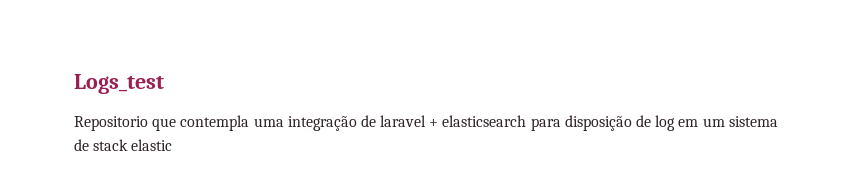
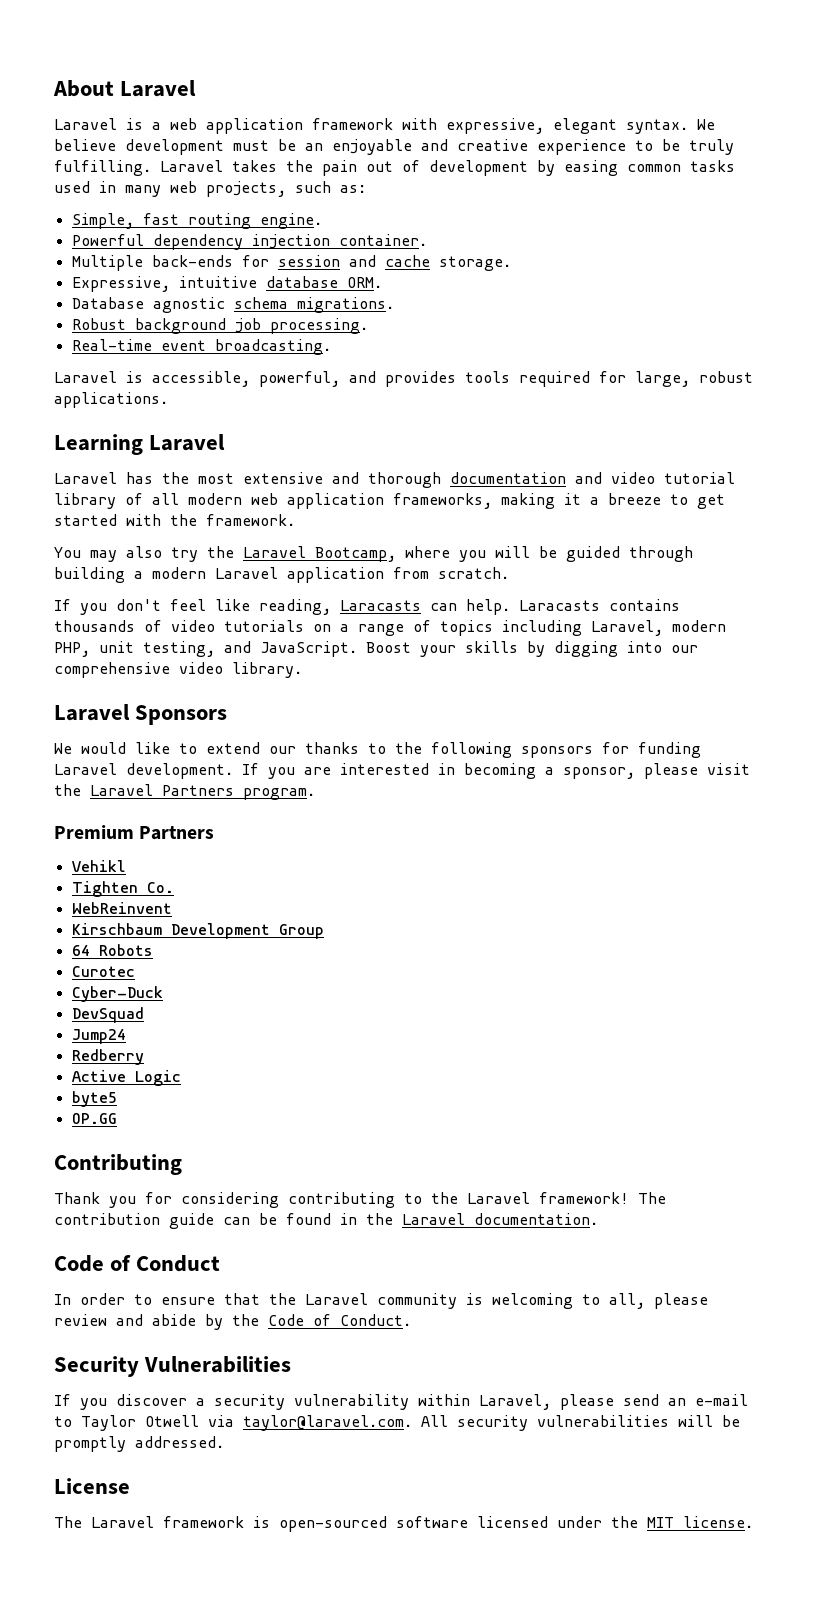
- Logs_test
- Repositorio que contempla uma integração de laravel + elasticsearch para disposição de log em um sistema de stack elastic
+ About Laravel
+ Laravel is a web application framework with expressive, elegant syntax. We believe development must be an enjoyable and creative experience to be truly fulfilling. Laravel takes the pain out of development by easing common tasks used in many web projects, such as:
+ Simple, fast routing engine.
+ Powerful dependency injection container.
+ Multiple back-ends for session and cache storage.
+ Expressive, intuitive database ORM.
+ Database agnostic schema migrations.
+ Robust background job processing.
+ Real-time event broadcasting.
+ Laravel is accessible, powerful, and provides tools required for large, robust applications.
+ Learning Laravel
+ Laravel has the most extensive and thorough documentation and video tutorial library of all modern web application frameworks, making it a breeze to get started with the framework.
+ You may also try the Laravel Bootcamp, where you will be guided through building a modern Laravel application from scratch.
+ If you don't feel like reading, Laracasts can help. Laracasts contains thousands of video tutorials on a range of topics including Laravel, modern PHP, unit testing, and JavaScript. Boost your skills by digging into our comprehensive video library.
+ Laravel Sponsors
+ We would like to extend our thanks to the following sponsors for funding Laravel development. If you are interested in becoming a sponsor, please visit the Laravel Partners program.
+ Premium Partners
+ Vehikl
+ Tighten Co.
+ WebReinvent
+ Kirschbaum Development Group
+ 64 Robots
+ Curotec
+ Cyber-Duck
+ DevSquad
+ Jump24
+ Redberry
+ Active Logic
+ byte5
+ OP.GG
+ Contributing
+ Thank you for considering contributing to the Laravel framework! The contribution guide can be found in the Laravel documentation.
+ Code of Conduct
+ In order to ensure that the Laravel community is welcoming to all, please review and abide by the Code of Conduct.
+ Security Vulnerabilities
+ If you discover a security vulnerability within Laravel, please send an e-mail to Taylor Otwell via taylor@laravel.com. All security vulnerabilities will be promptly addressed.
+ License
+ The Laravel framework is open-sourced software licensed under the MIT license.

